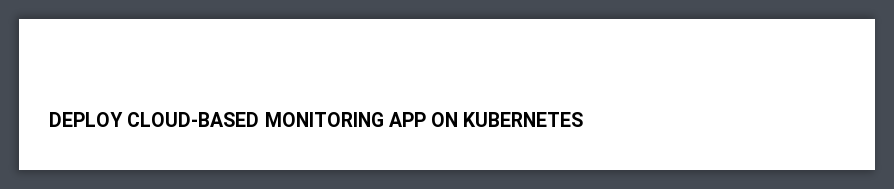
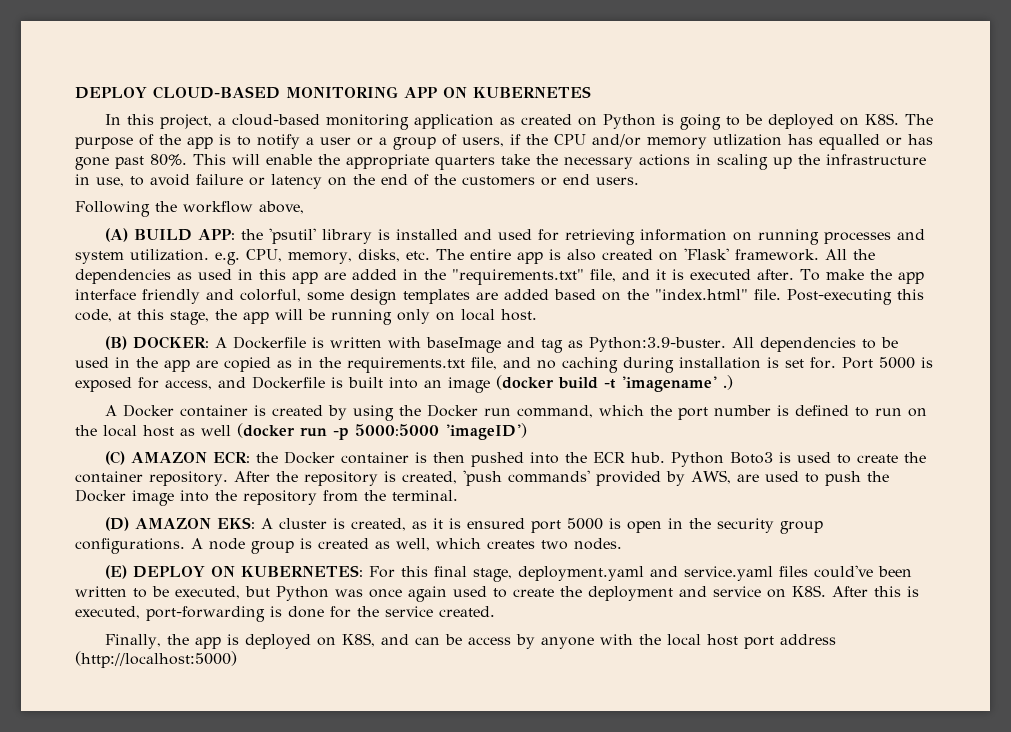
+ In this project, a cloud-based monitoring application as created on Python is going to be deployed on K8S. The purpose of the app is to notify a user or a group of users, if the CPU and/or memory utlization has equalled or has gone past 80%. This will enable the appropriate quarters take the necessary actions in scaling up the infrastructure in use, to avoid failure or latency on the end of the customers or end users.
+ Following the workflow above,
+ (A) BUILD APP: the 'psutil' library is installed and used for retrieving information on running processes and system utilization. e.g. CPU, memory, disks, etc. The entire app is also created on 'Flask' framework. All the dependencies as used in this app are added in the "requirements.txt" file, and it is executed after. To make the app interface friendly and colorful, some design templates are added based on the "index.html" file. Post-executing this code, at this stage, the app will be running only on local host.
+ (B) DOCKER: A Dockerfile is written with baseImage and tag as Python:3.9-buster. All dependencies to be used in the app are copied as in the requirements.txt file, and no caching during installation is set for. Port 5000 is exposed for access, and Dockerfile is built into an image (docker build -t 'imagename' .)
+ A Docker container is created by using the Docker run command, which the port number is defined to run on the local host as well (docker run -p 5000:5000 'imageID')
+ (C) AMAZON ECR: the Docker container is then pushed into the ECR hub. Python Boto3 is used to create the container repository. After the repository is created, 'push commands' provided by AWS, are used to push the Docker image into the repository from the terminal.
+ (D) AMAZON EKS: A cluster is created, as it is ensured port 5000 is open in the security group configurations. A node group is created as well, which creates two nodes.
+ (E) DEPLOY ON KUBERNETES: For this final stage, deployment.yaml and service.yaml files could've been written to be executed, but Python was once again used to create the deployment and service on K8S. After this is executed, port-forwarding is done for the service created.
+ Finally, the app is deployed on K8S, and can be access by anyone with the local host port address (http://localhost:5000)

